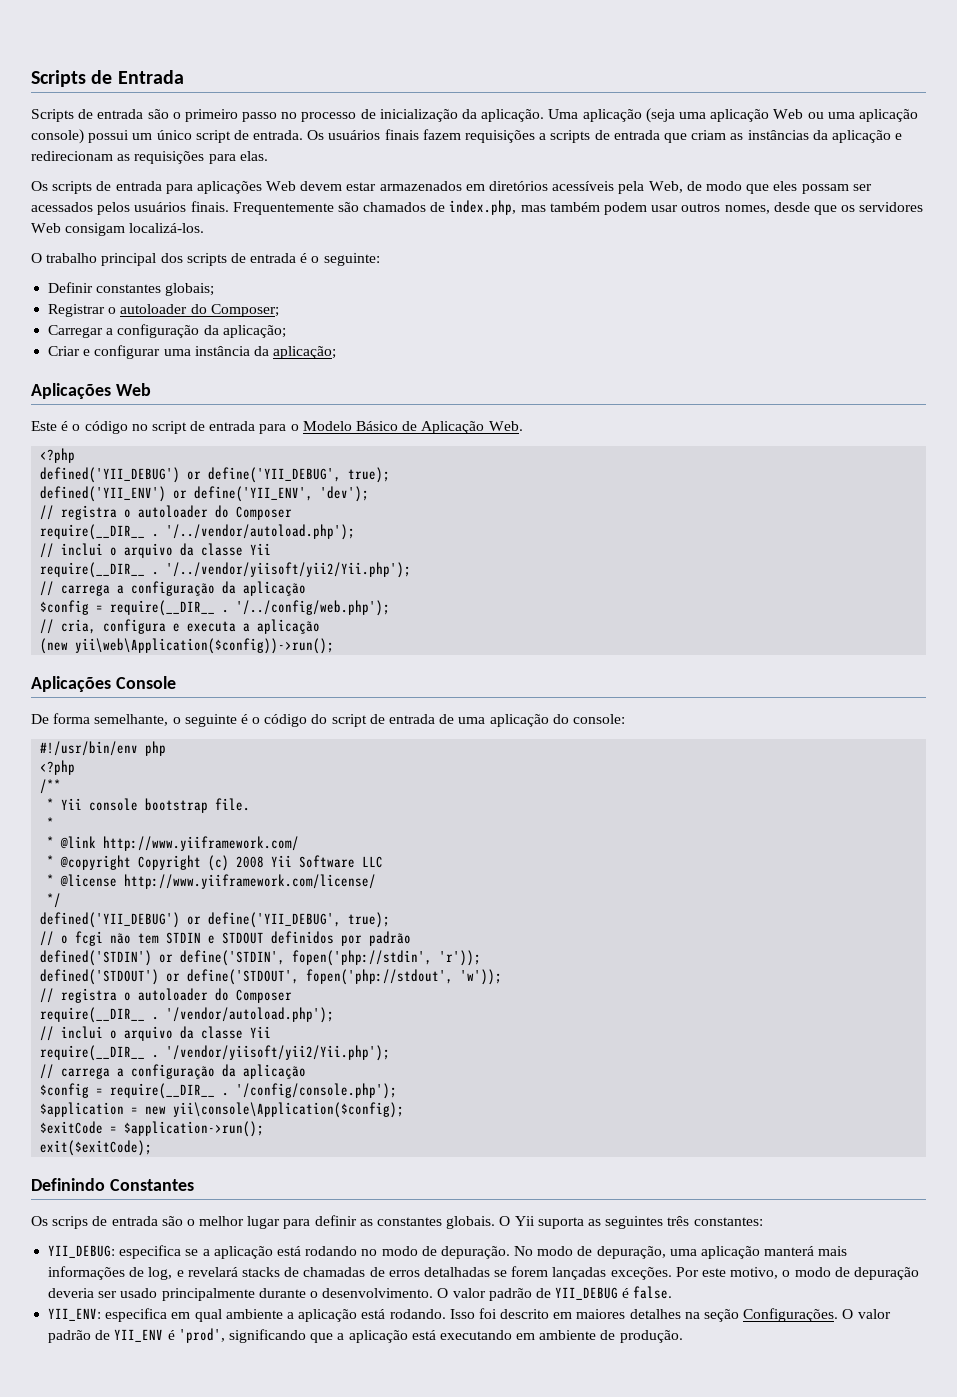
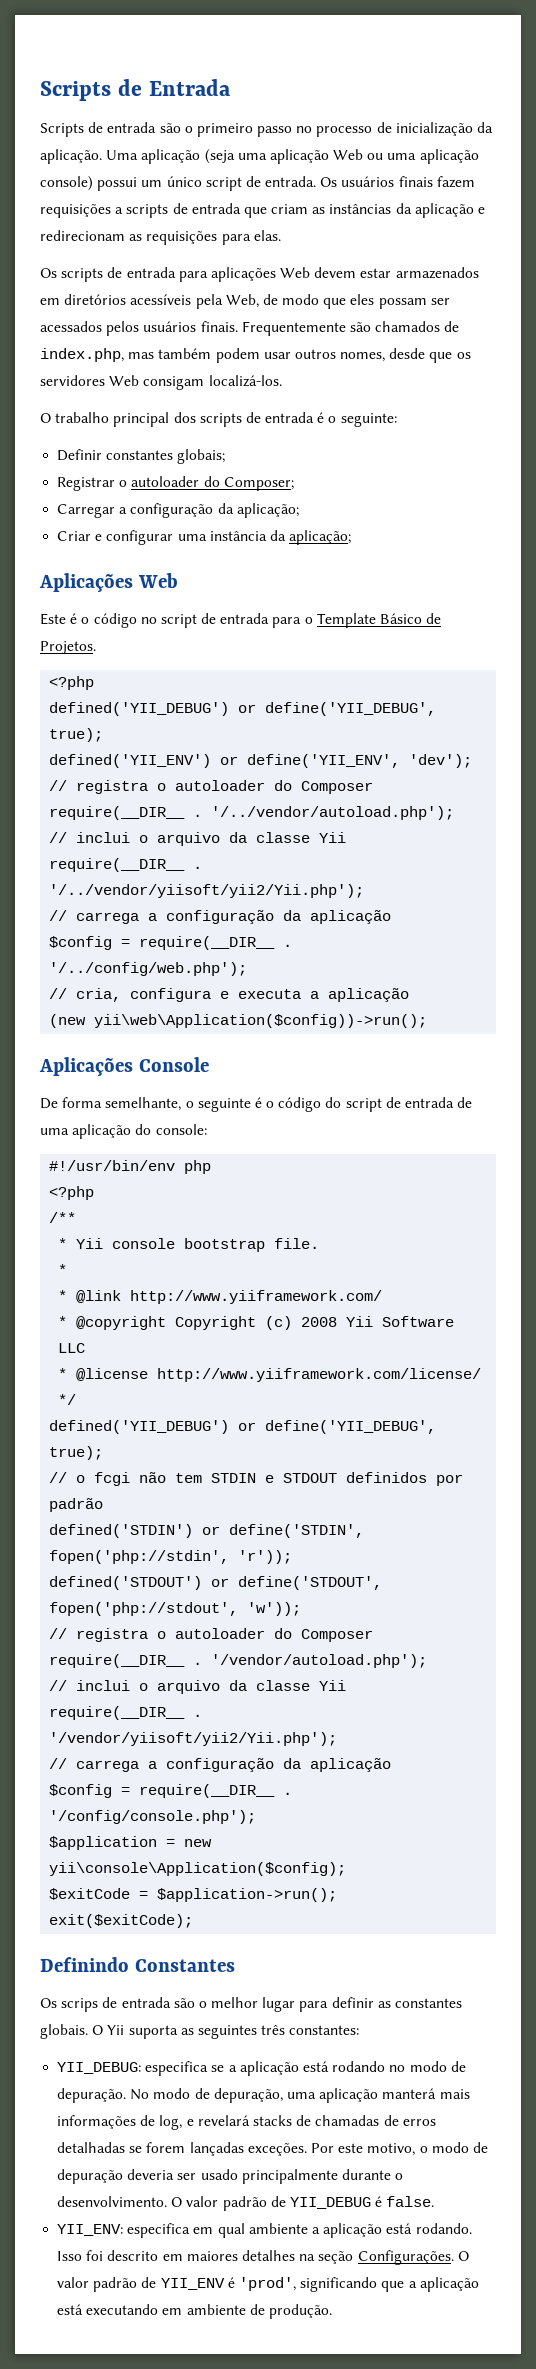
- Este é o código no script de entrada para o Modelo Básico de Aplicação Web.
+ Este é o código no script de entrada para o Template Básico de Projetos.

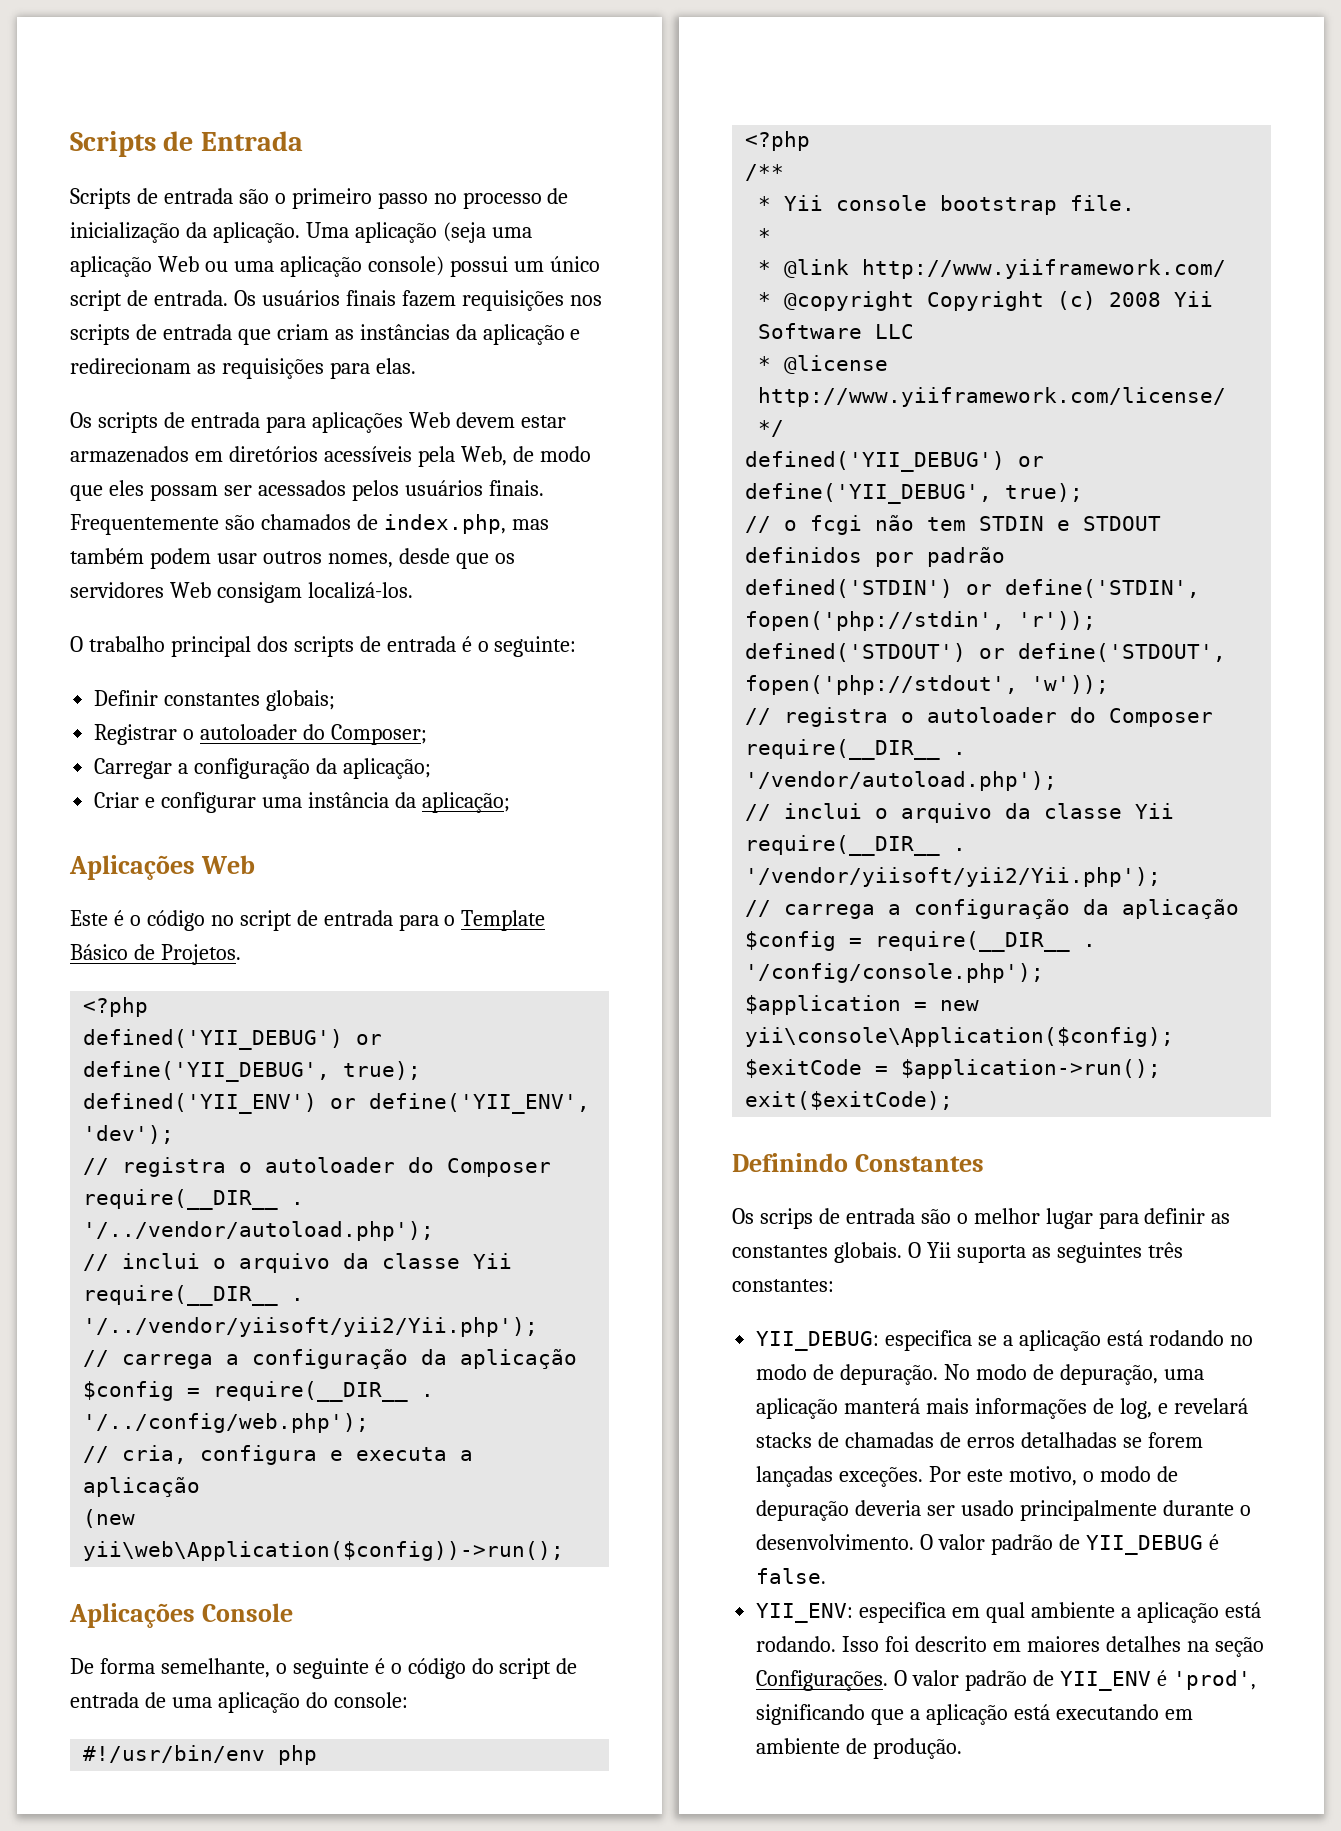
- Os usuários finais fazem requisições a scripts de entrada que criam as instâncias da aplicação e redirecionam as requisições para elas.
+ Os usuários finais fazem requisições nos scripts de entrada que criam as instâncias da aplicação e redirecionam as requisições para elas.

